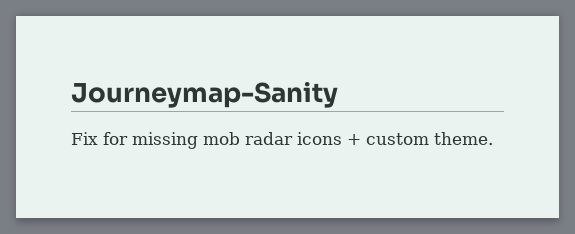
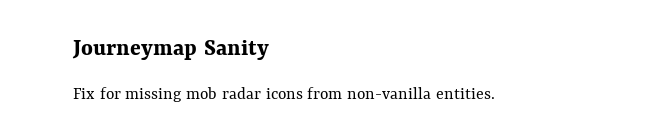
- Journeymap-Sanity
+ Journeymap Sanity
- Fix for missing mob radar icons + custom theme.
+ Fix for missing mob radar icons from non-vanilla entities.

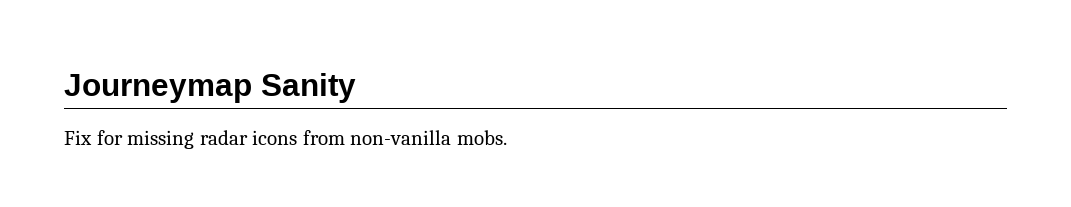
- Fix for missing mob radar icons from non-vanilla entities.
+ Fix for missing radar icons from non-vanilla mobs.

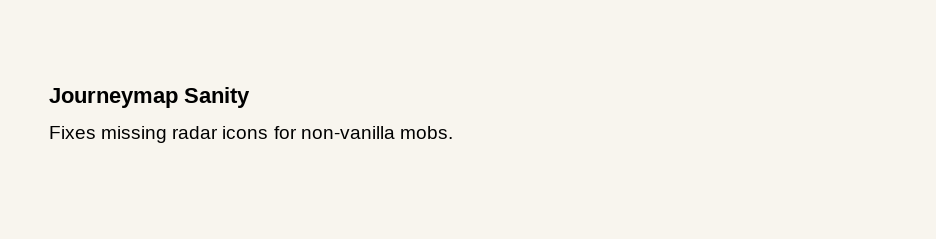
- Fix for missing radar icons from non-vanilla mobs.
+ Fixes missing radar icons for non-vanilla mobs.

